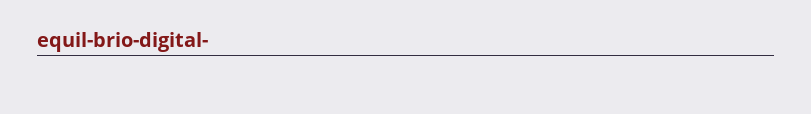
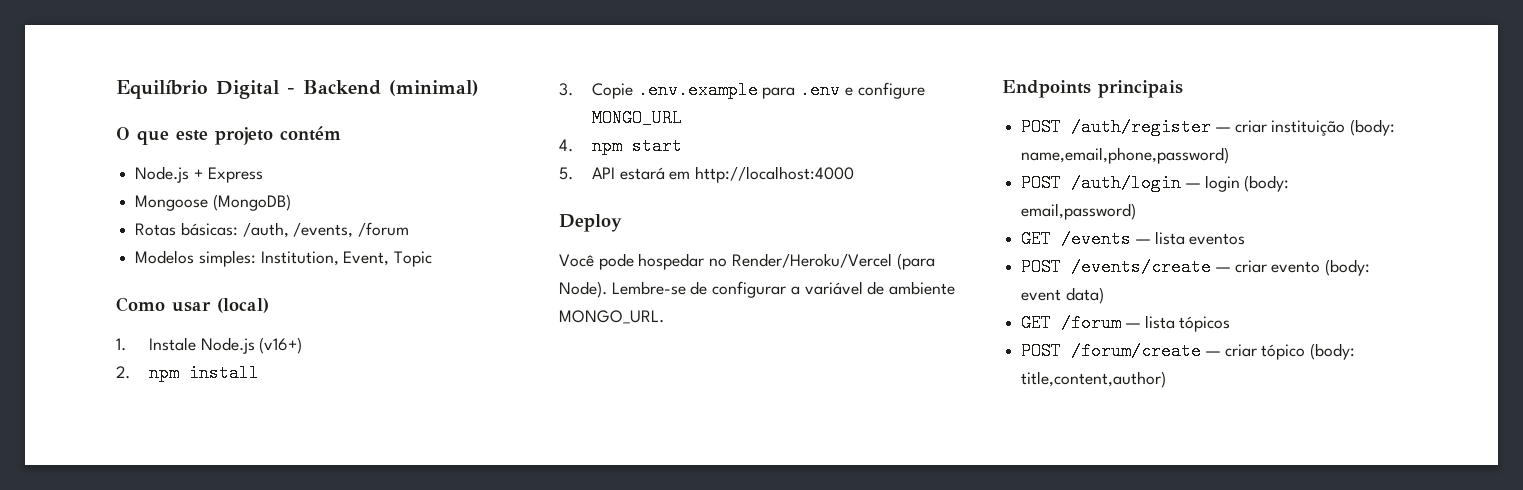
- equil-brio-digital-
+ Equilíbrio Digital - Backend (minimal)
+ O que este projeto contém
+ Node.js + Express
+ Mongoose (MongoDB)
+ Rotas básicas: /auth, /events, /forum
+ Modelos simples: Institution, Event, Topic
+ Como usar (local)
+ 1. Instale Node.js (v16+)
+ 2. npm install
+ 3. Copie .env.example para .env e configure MONGO_URL
+ 4. npm start
+ 5. API estará em http://localhost:4000
+ Deploy
+ Você pode hospedar no Render/Heroku/Vercel (para Node). Lembre-se de configurar a variável de ambiente MONGO_URL.
+ Endpoints principais
+ POST /auth/register — criar instituição (body: name,email,phone,password)
+ POST /auth/login — login (body: email,password)
+ GET /events — lista eventos
+ POST /events/create — criar evento (body: event data)
+ GET /forum — lista tópicos
+ POST /forum/create — criar tópico (body: title,content,author)

